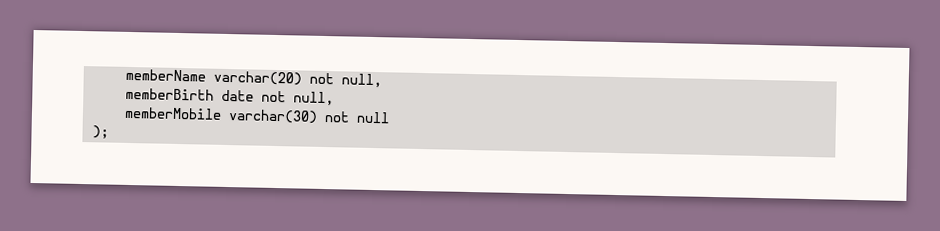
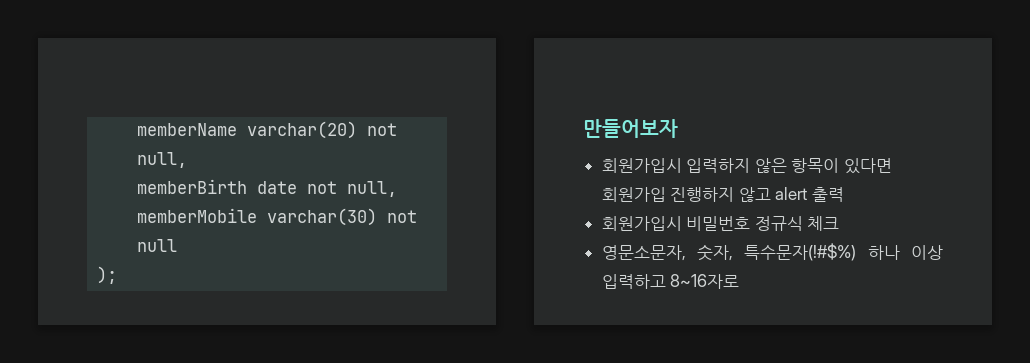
+ 만들어보자
+ 회원가입시 입력하지 않은 항목이 있다면 회원가입 진행하지 않고 alert 출력
+ 회원가입시 비밀번호 정규식 체크
+ 영문소문자, 숫자, 특수문자(!#$%) 하나 이상 입력하고 8~16자로

